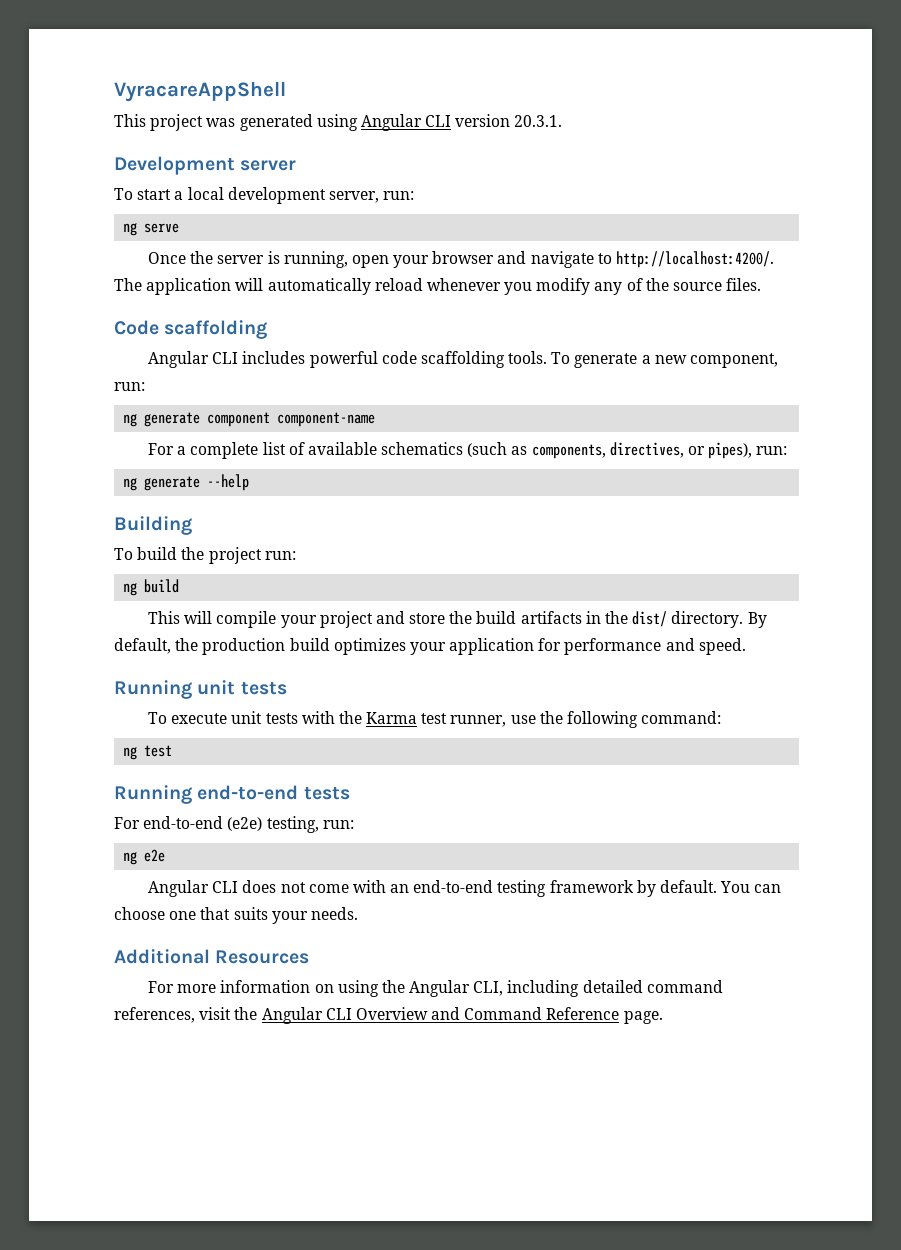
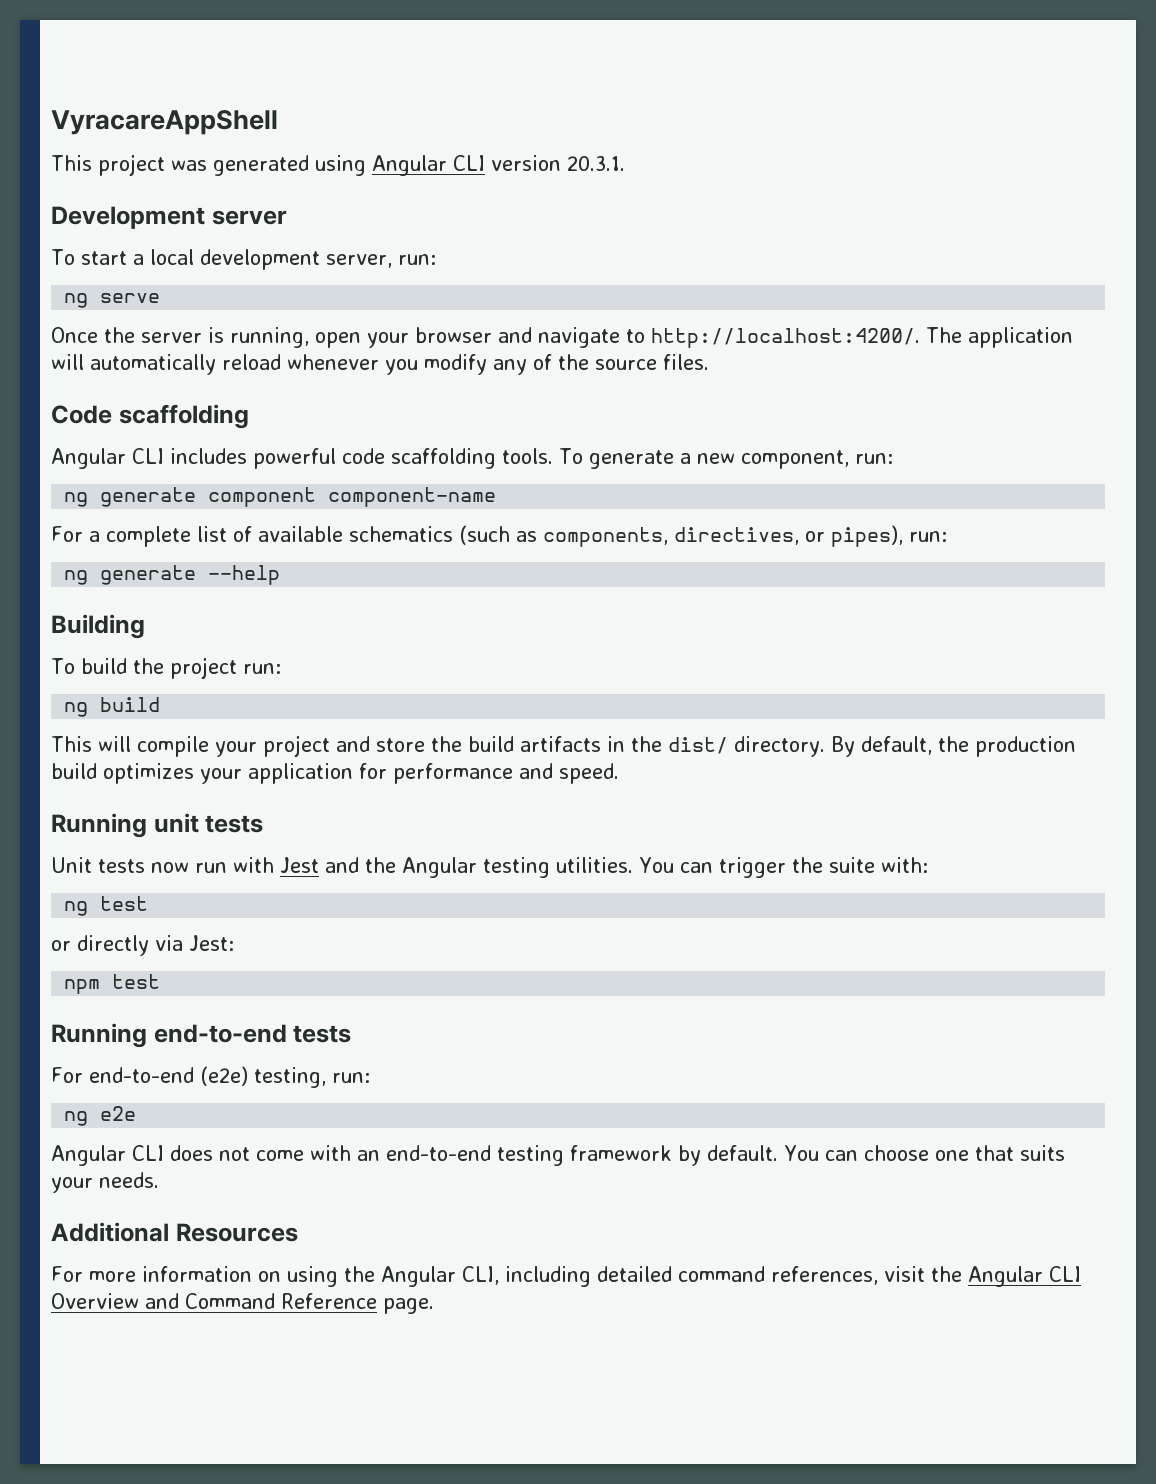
- To execute unit tests with the Karma test runner, use the following command:
+ Unit tests now run with Jest and the Angular testing utilities. You can trigger the suite with:
  ng test
+ or directly via Jest:
+ npm test

